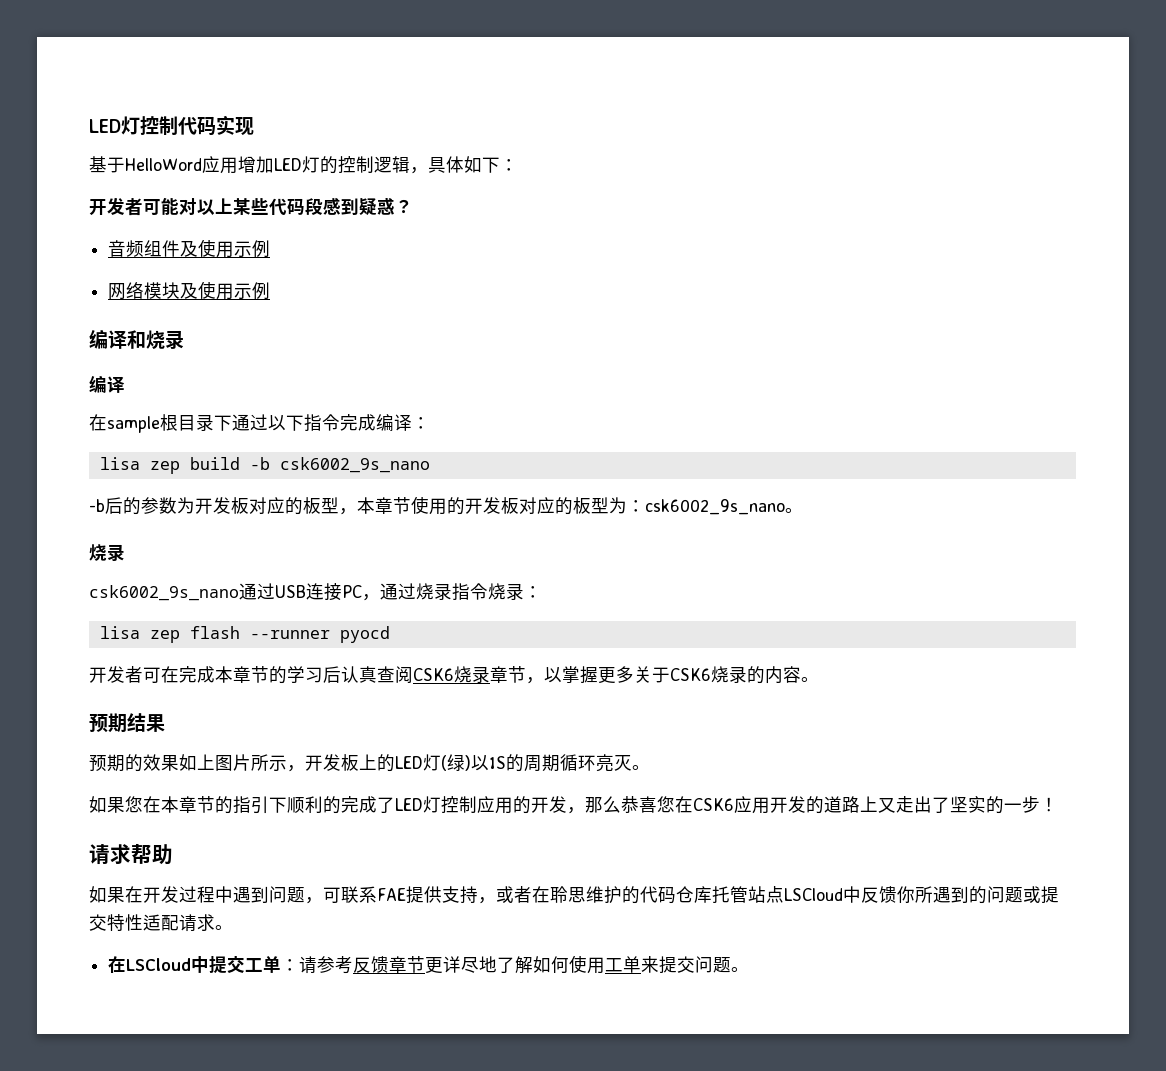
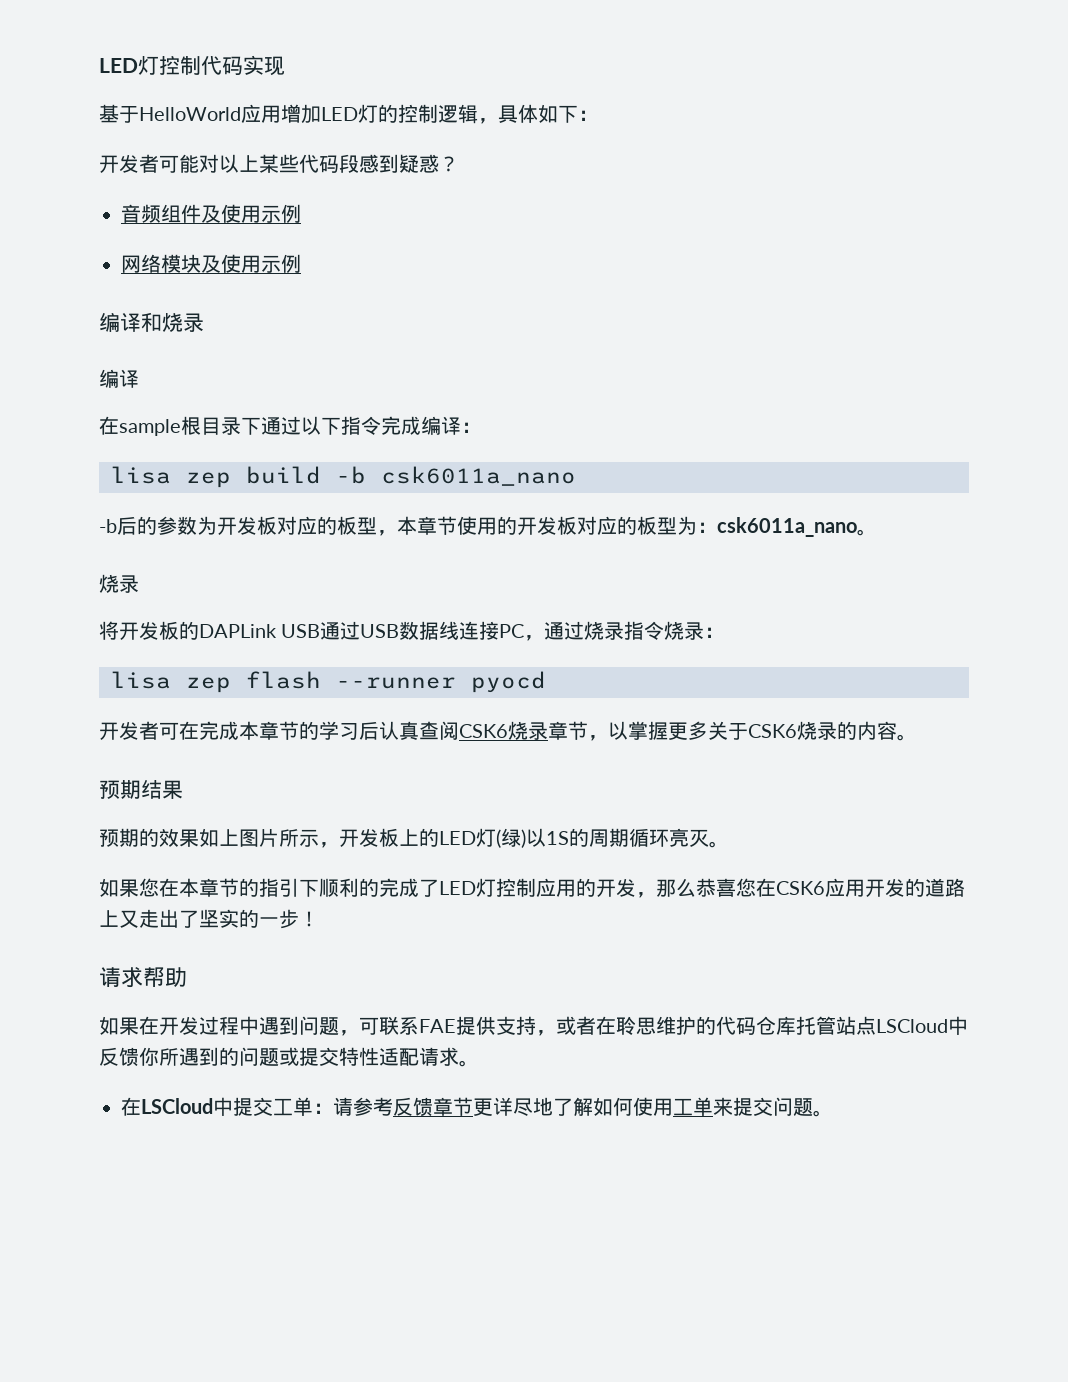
- 基于HelloWord应用增加LED灯的控制逻辑，具体如下：
+ 基于HelloWorld应用增加LED灯的控制逻辑，具体如下：
- lisa zep build -b csk6002_9s_nano
+ lisa zep build -b csk6011a_nano
- -b后的参数为开发板对应的板型，本章节使用的开发板对应的板型为：csk6002_9s_nano。
+ -b后的参数为开发板对应的板型，本章节使用的开发板对应的板型为：csk6011a_nano。
- csk6002_9s_nano通过USB连接PC，通过烧录指令烧录：
+ 将开发板的DAPLink USB通过USB数据线连接PC，通过烧录指令烧录：

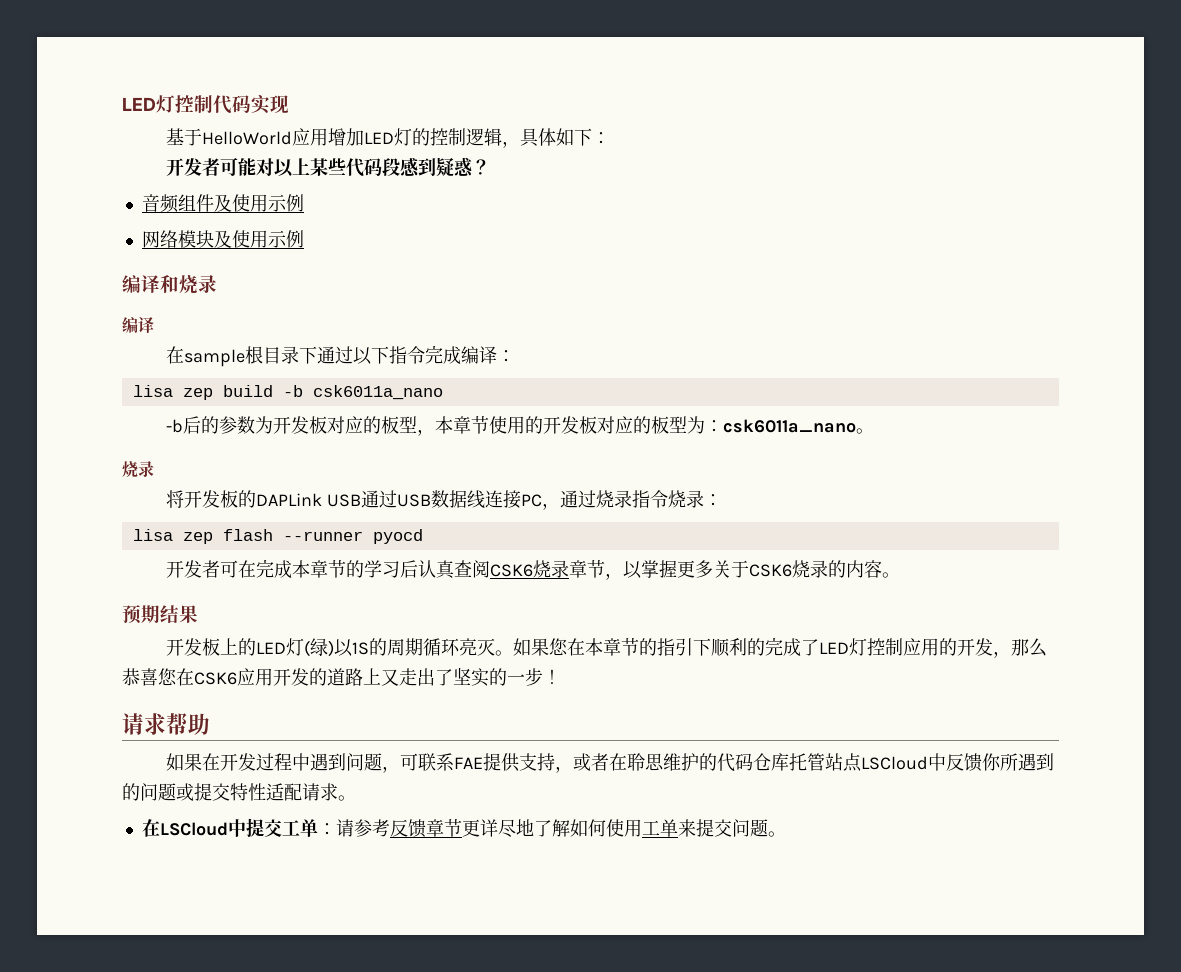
- 预期的效果如上图片所示，开发板上的LED灯(绿)以1S的周期循环亮灭。
- 如果您在本章节的指引下顺利的完成了LED灯控制应用的开发，那么恭喜您在CSK6应用开发的道路上又走出了坚实的一步！
+ 开发板上的LED灯(绿)以1S的周期循环亮灭。如果您在本章节的指引下顺利的完成了LED灯控制应用的开发，那么恭喜您在CSK6应用开发的道路上又走出了坚实的一步！

